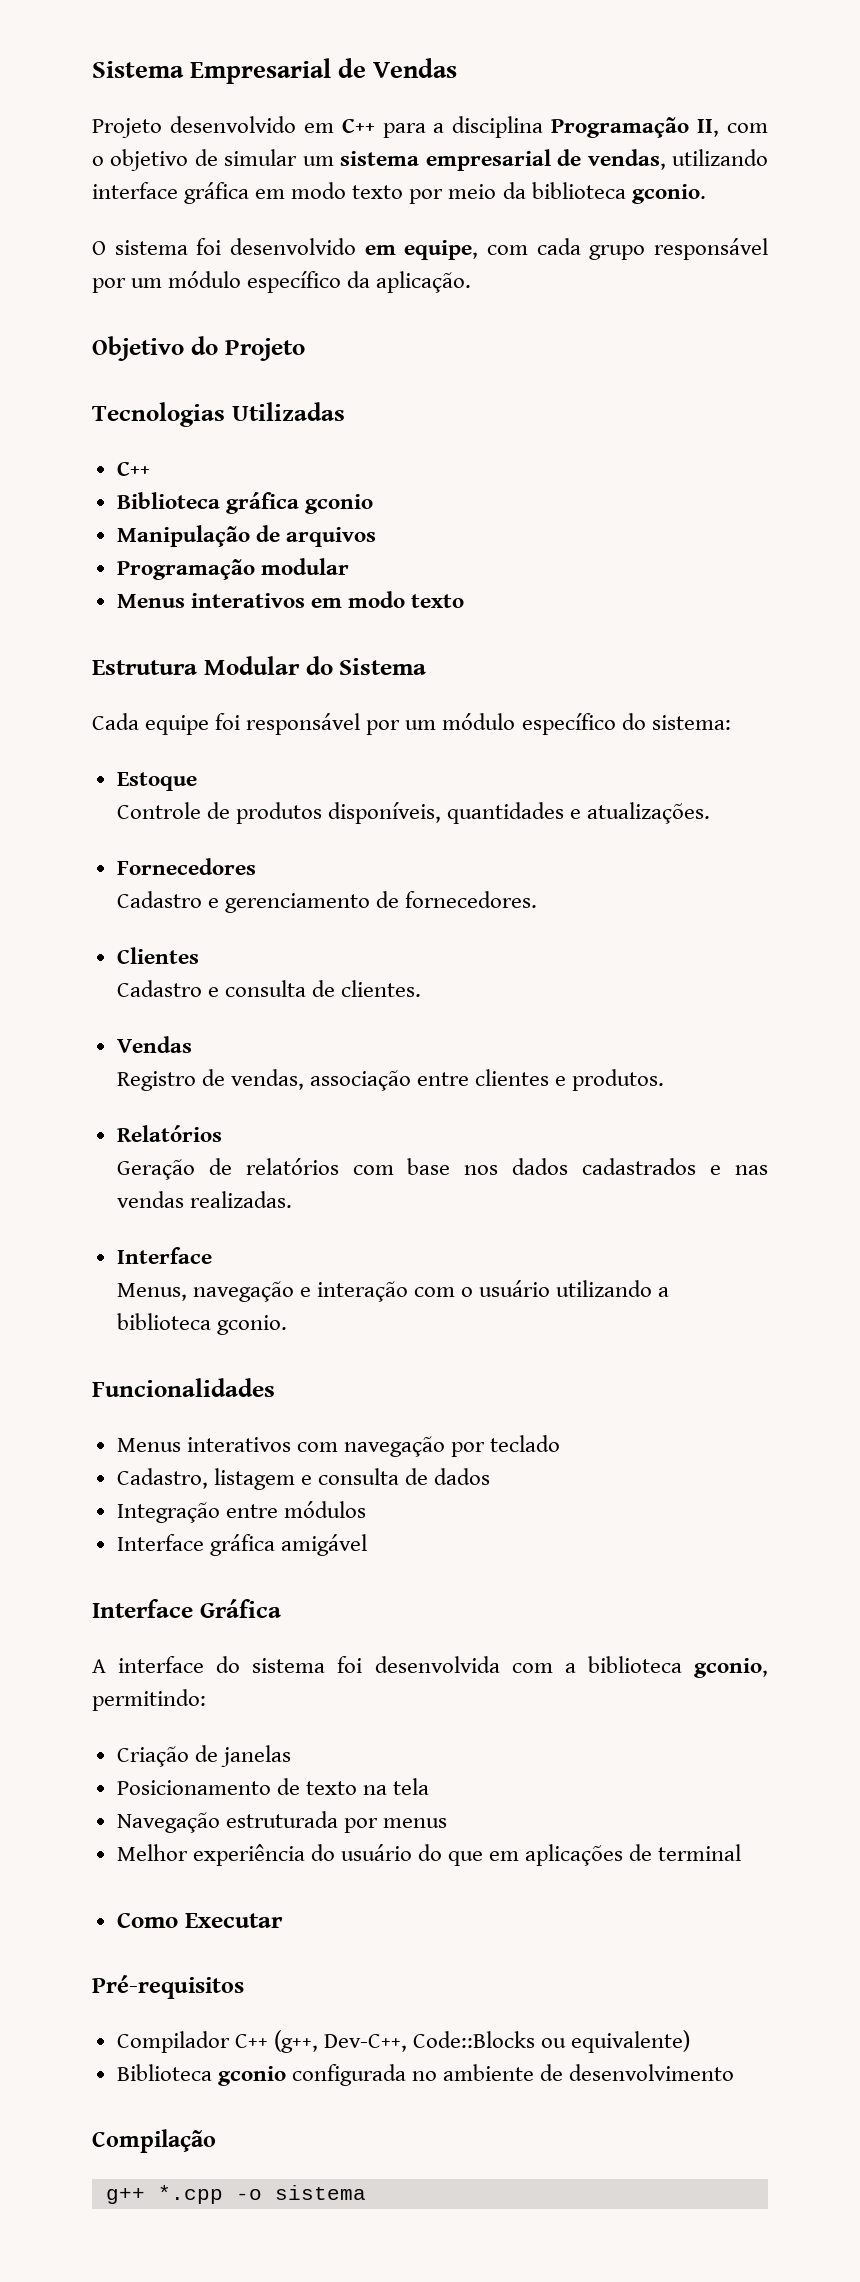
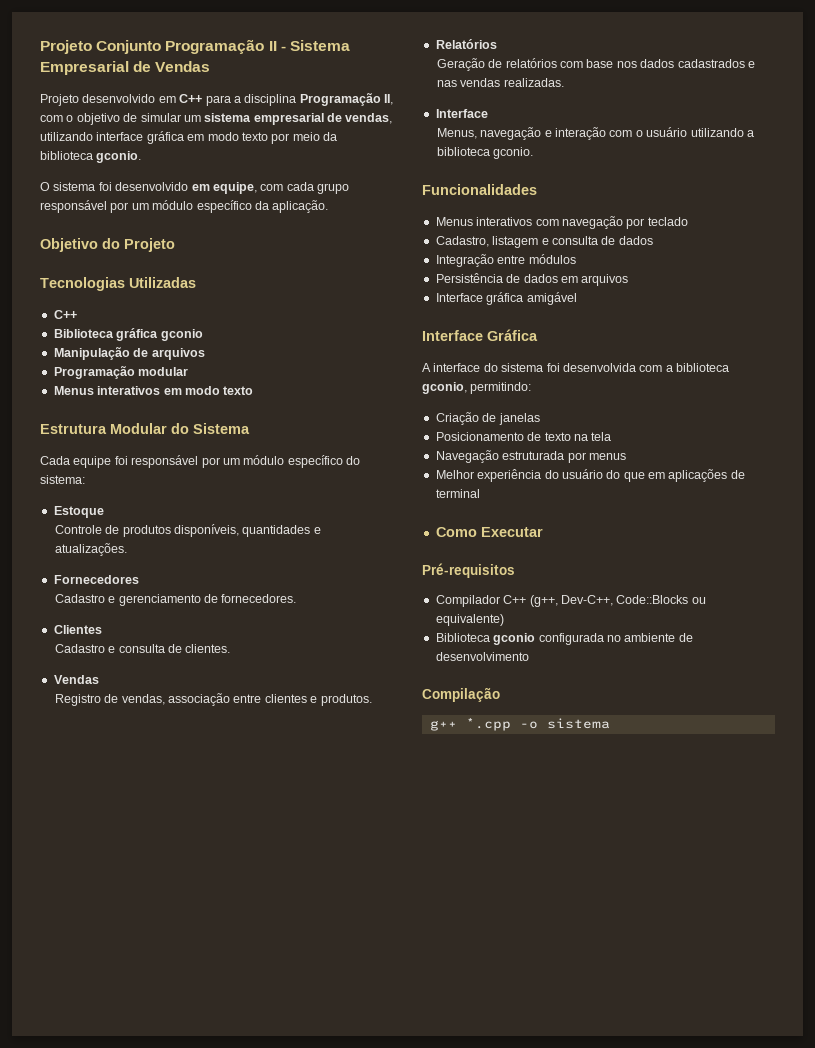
- Sistema Empresarial de Vendas
+ Projeto Conjunto Programação II - Sistema Empresarial de Vendas
+ Persistência de dados em arquivos

